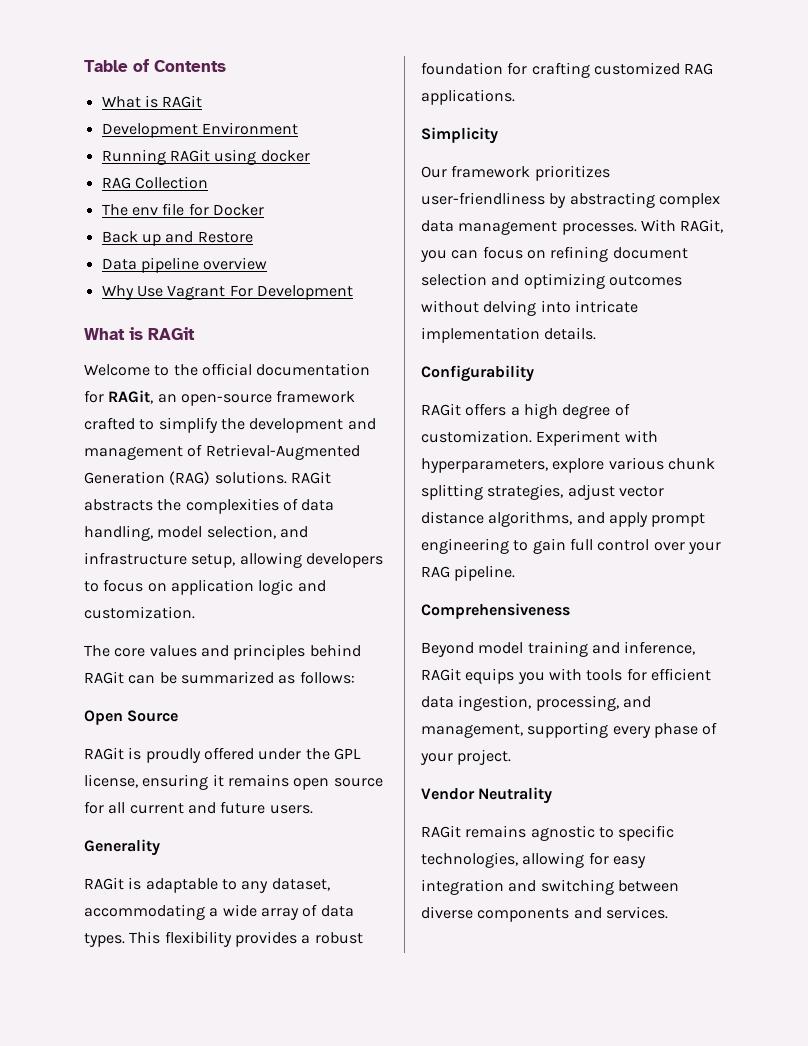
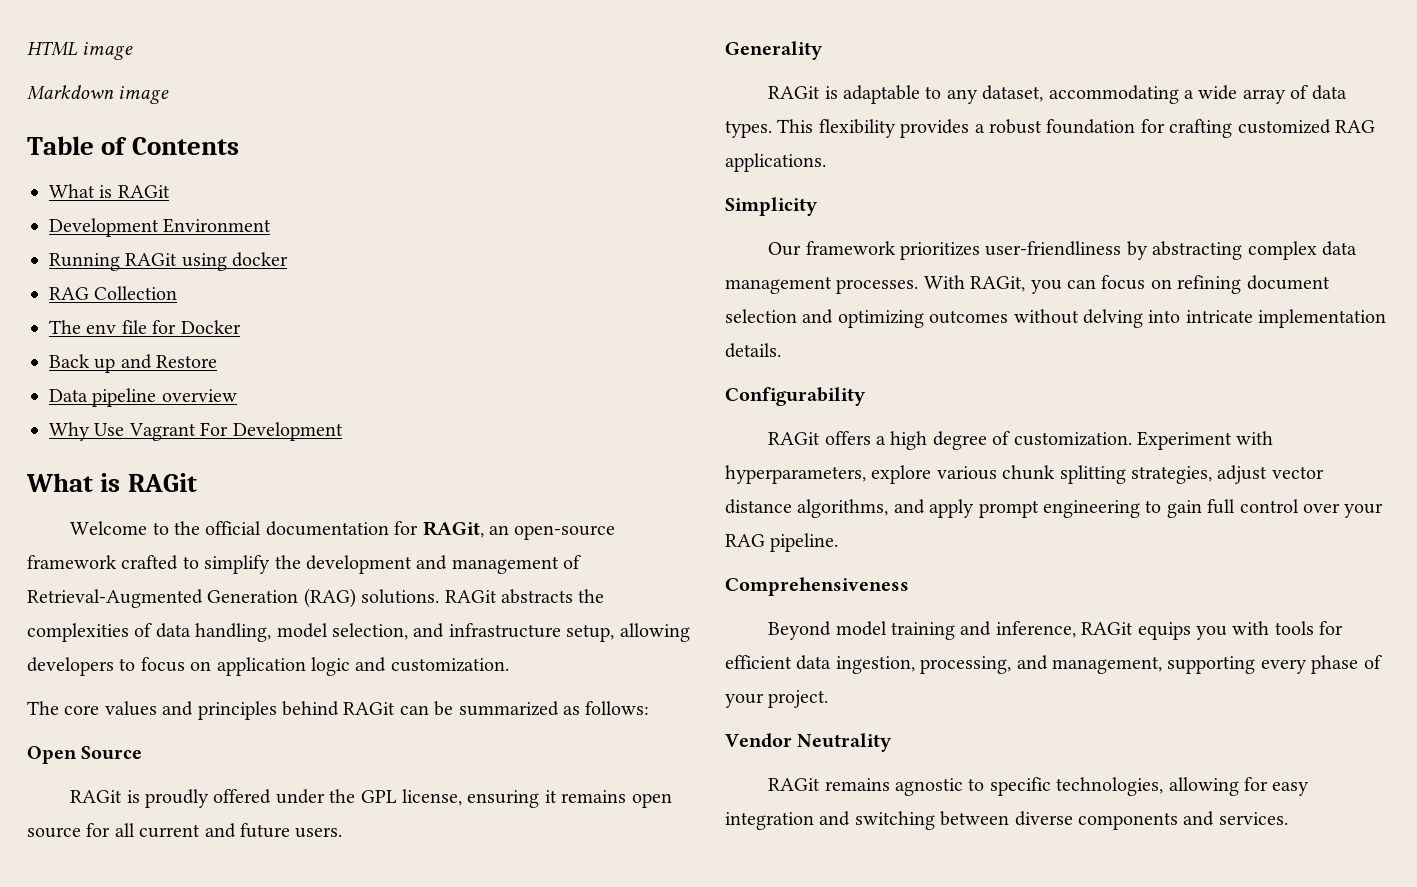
+ HTML image
+ Markdown image

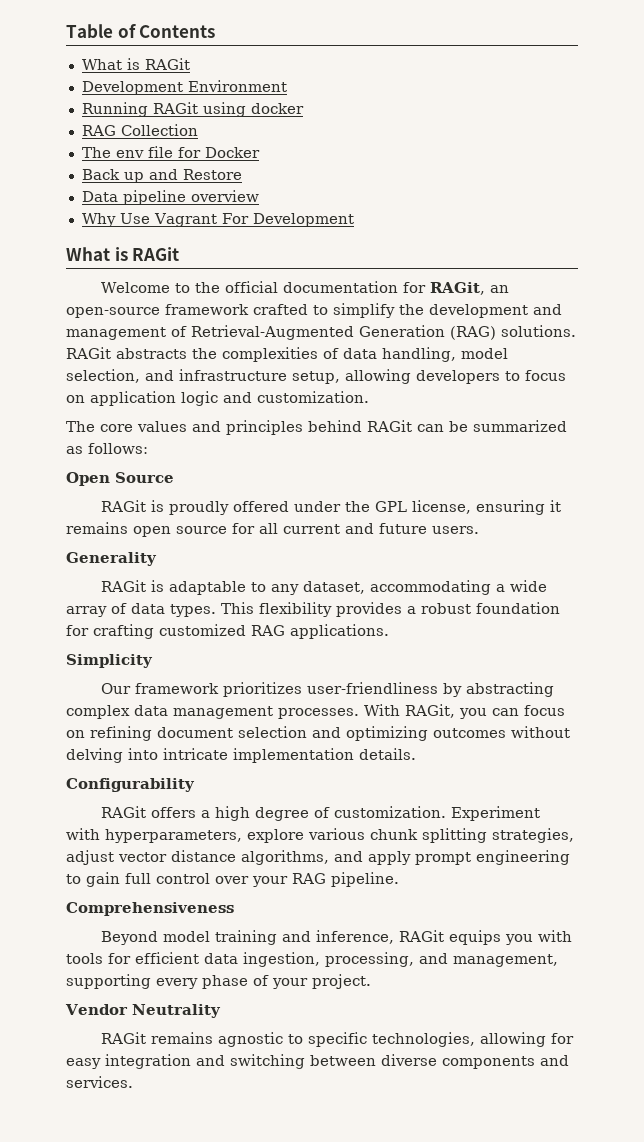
- HTML image
- Markdown image

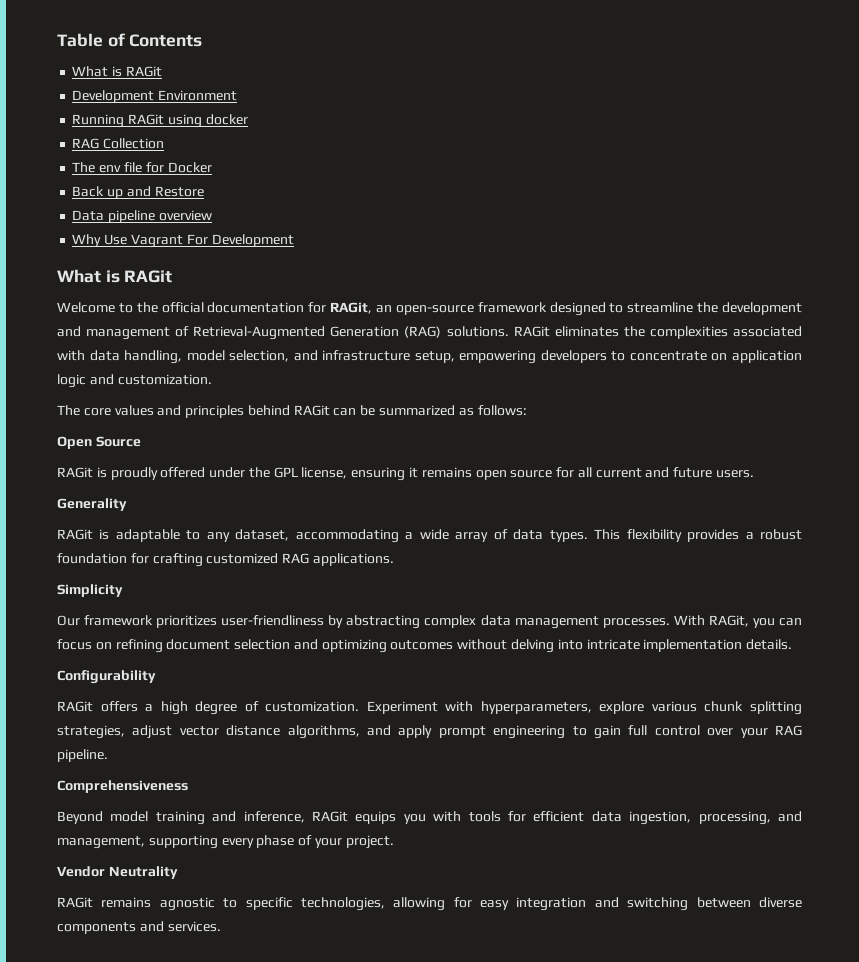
- Welcome to the official documentation for RAGit, an open-source framework crafted to simplify the development and management of Retrieval-Augmented Generation (RAG) solutions.
+ Welcome to the official documentation for RAGit, an open-source framework designed to streamline the development and management of Retrieval-Augmented Generation (RAG) solutions.
- RAGit abstracts the complexities of data handling, model selection, and infrastructure setup, allowing developers to focus on application logic and customization.
+ RAGit eliminates the complexities associated with data handling, model selection, and infrastructure setup, empowering developers to concentrate on application logic and customization.

